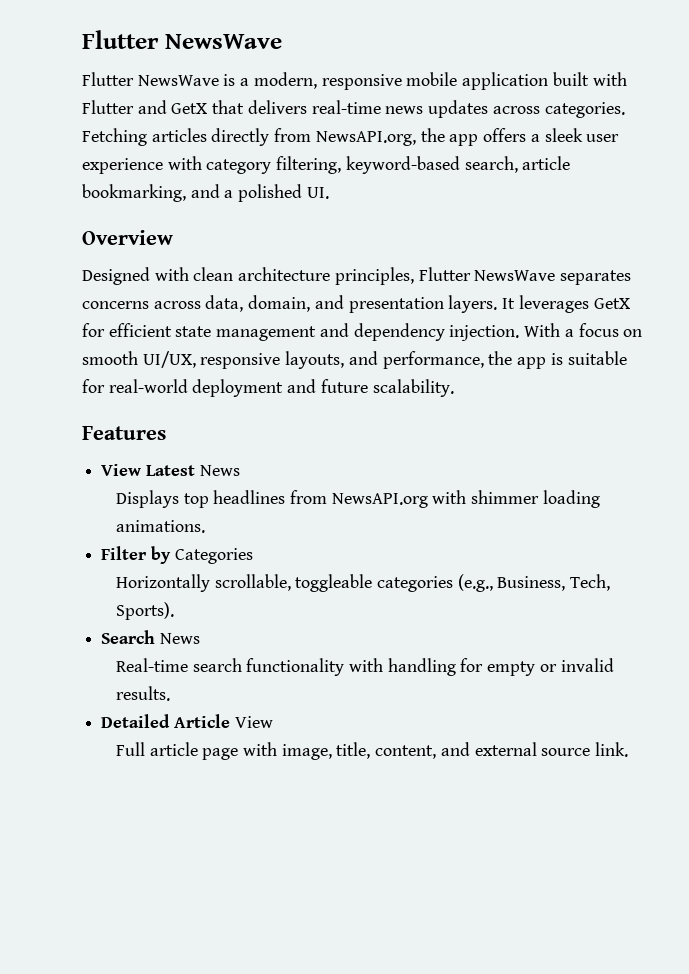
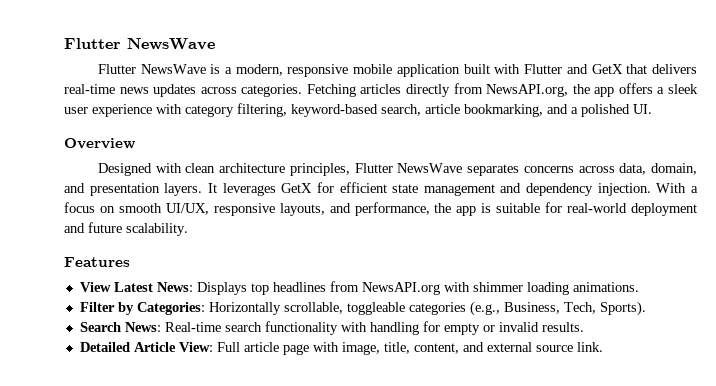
- View Latest News
- Displays top headlines from NewsAPI.org with shimmer loading animations.
+ View Latest News: Displays top headlines from NewsAPI.org with shimmer loading animations.
- Filter by Categories
- Horizontally scrollable, toggleable categories (e.g., Business, Tech, Sports).
+ Filter by Categories: Horizontally scrollable, toggleable categories (e.g., Business, Tech, Sports).
- Search News
- Real-time search functionality with handling for empty or invalid results.
+ Search News: Real-time search functionality with handling for empty or invalid results.
- Detailed Article View
- Full article page with image, title, content, and external source link.
+ Detailed Article View: Full article page with image, title, content, and external source link.

